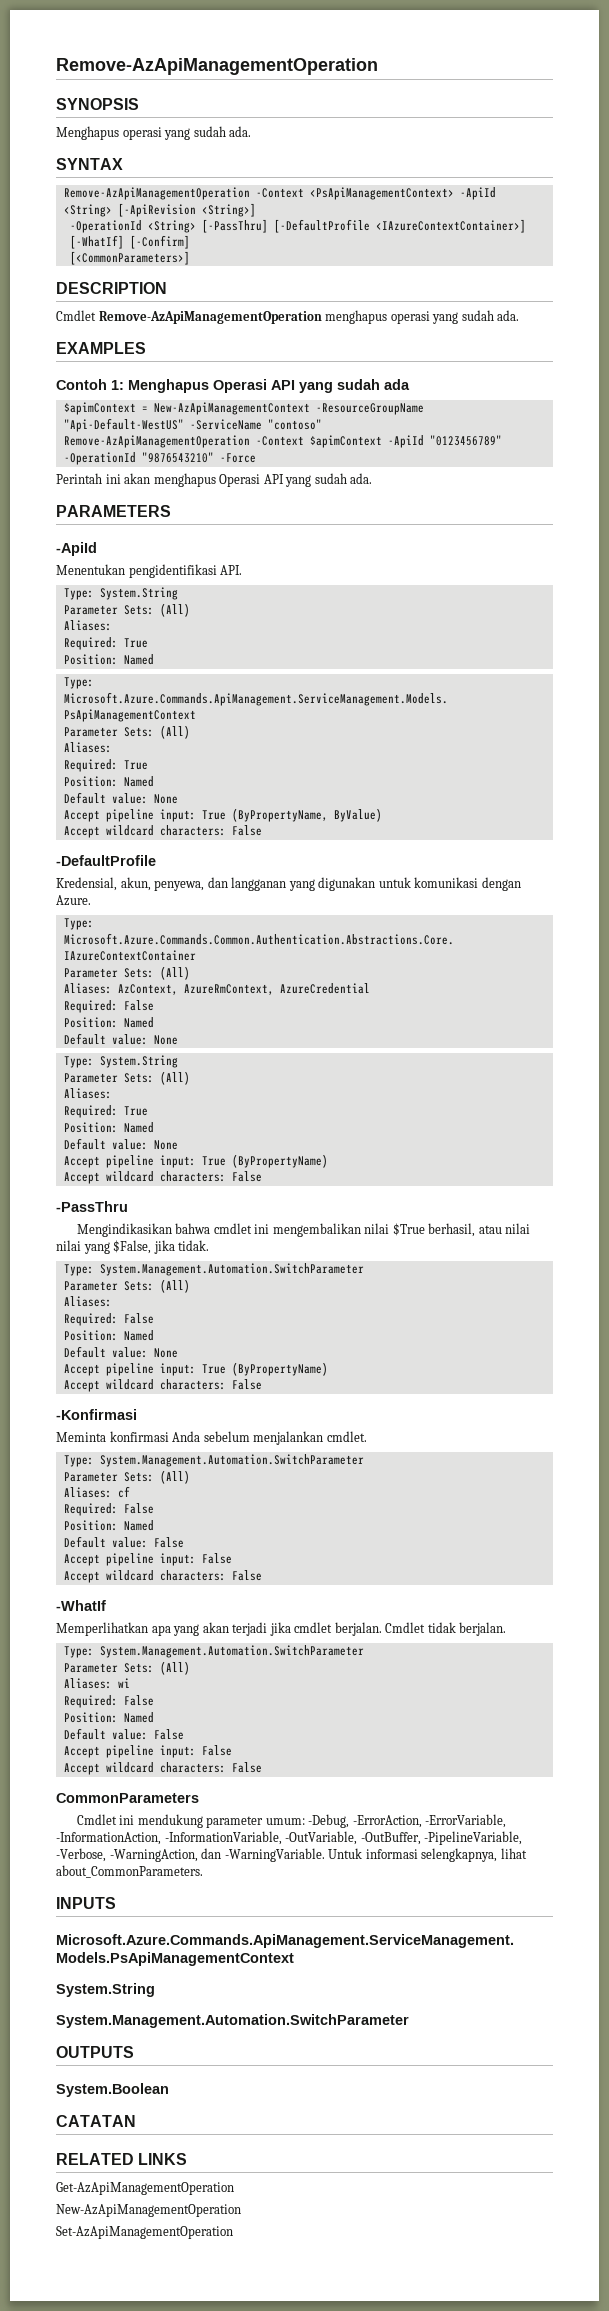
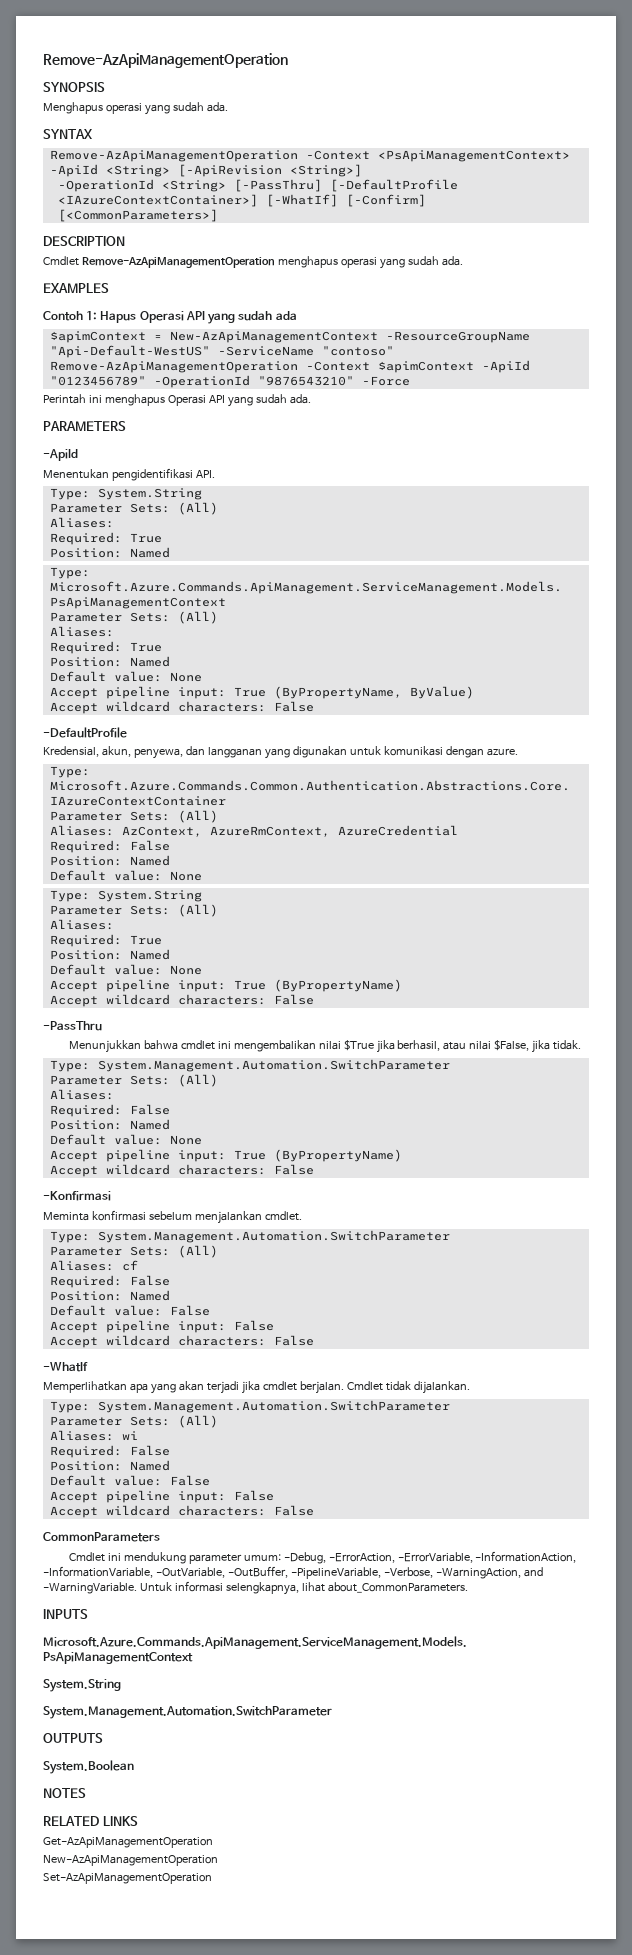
- Contoh 1: Menghapus Operasi API yang sudah ada
+ Contoh 1: Hapus Operasi API yang sudah ada
- Perintah ini akan menghapus Operasi API yang sudah ada.
+ Perintah ini menghapus Operasi API yang sudah ada.
- Kredensial, akun, penyewa, dan langganan yang digunakan untuk komunikasi dengan Azure.
+ Kredensial, akun, penyewa, dan langganan yang digunakan untuk komunikasi dengan azure.
- Mengindikasikan bahwa cmdlet ini mengembalikan nilai $True berhasil, atau nilai nilai yang $False, jika tidak.
+ Menunjukkan bahwa cmdlet ini mengembalikan nilai $True jika berhasil, atau nilai $False, jika tidak.
- Meminta konfirmasi Anda sebelum menjalankan cmdlet.
+ Meminta konfirmasi sebelum menjalankan cmdlet.
- Cmdlet tidak berjalan.
+ Cmdlet tidak dijalankan.
- Cmdlet ini mendukung parameter umum: -Debug, -ErrorAction, -ErrorVariable, -InformationAction, -InformationVariable, -OutVariable, -OutBuffer, -PipelineVariable, -Verbose, -WarningAction, dan -WarningVariable.
+ Cmdlet ini mendukung parameter umum: -Debug, -ErrorAction, -ErrorVariable, -InformationAction, -InformationVariable, -OutVariable, -OutBuffer, -PipelineVariable, -Verbose, -WarningAction, and -WarningVariable.
- CATATAN
+ NOTES

